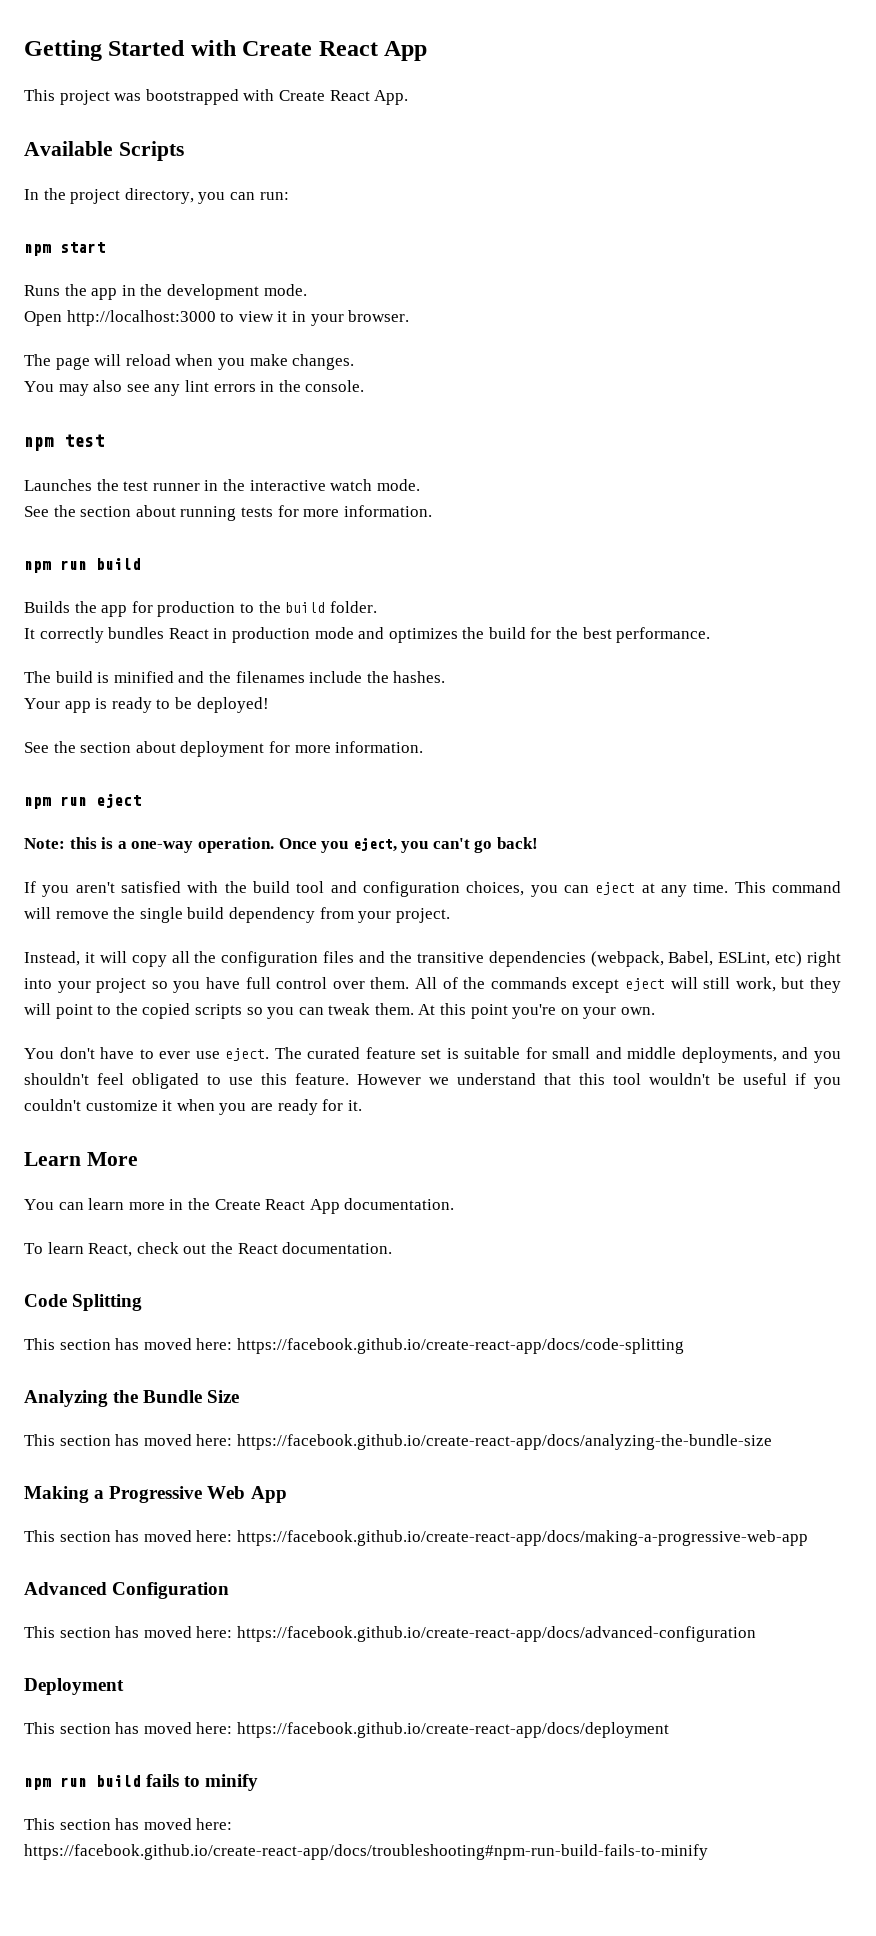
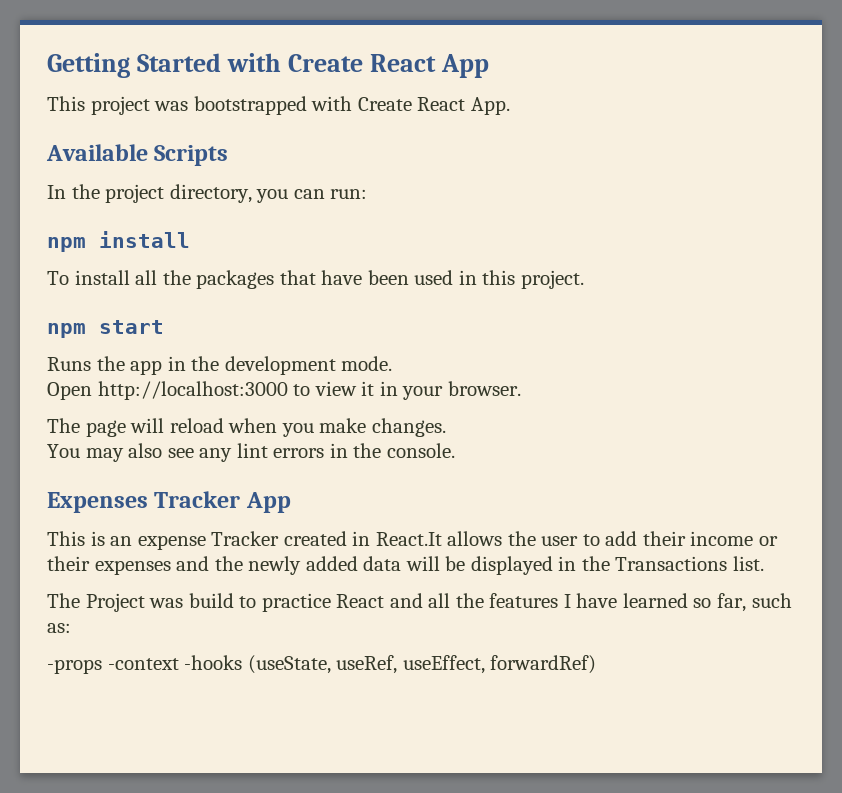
+ npm install
+ To install all the packages that have been used in this project.
- npm test
- Launches the test runner in the interactive watch mode.
- See the section about running tests for more information.
- npm run build
- Builds the app for production to the build folder.
- It correctly bundles React in production mode and optimizes the build for the best performance.
- The build is minified and the filenames include the hashes.
- Your app is ready to be deployed!
- See the section about deployment for more information.
- npm run eject
- Note: this is a one-way operation. Once you eject, you can't go back!
- If you aren't satisfied with the build tool and configuration choices, you can eject at any time. This command will remove the single build dependency from your project.
- Instead, it will copy all the configuration files and the transitive dependencies (webpack, Babel, ESLint, etc) right into your project so you have full control over them. All of the commands except eject will still work, but they will point to the copied scripts so you can tweak them. At this point you're on your own.
- You don't have to ever use eject. The curated feature set is suitable for small and middle deployments, and you shouldn't feel obligated to use this feature. However we understand that this tool wouldn't be useful if you couldn't customize it when you are ready for it.
- Learn More
- You can learn more in the Create React App documentation.
- To learn React, check out the React documentation.
- Code Splitting
- This section has moved here: https://facebook.github.io/create-react-app/docs/code-splitting
- Analyzing the Bundle Size
- This section has moved here: https://facebook.github.io/create-react-app/docs/analyzing-the-bundle-size
- Making a Progressive Web App
- This section has moved here: https://facebook.github.io/create-react-app/docs/making-a-progressive-web-app
- Advanced Configuration
- This section has moved here: https://facebook.github.io/create-react-app/docs/advanced-configuration
- Deployment
- This section has moved here: https://facebook.github.io/create-react-app/docs/deployment
- npm run build fails to minify
- This section has moved here: https://facebook.github.io/create-react-app/docs/troubleshooting#npm-run-build-fails-to-minify
+ Expenses Tracker App
+ This is an expense Tracker created in React.It allows the user to add their income or their expenses and the newly added data will be displayed in the Transactions list.
+ The Project was build to practice React and all the features I have learned so far, such as:
+ -props -context -hooks (useState, useRef, useEffect, forwardRef)

